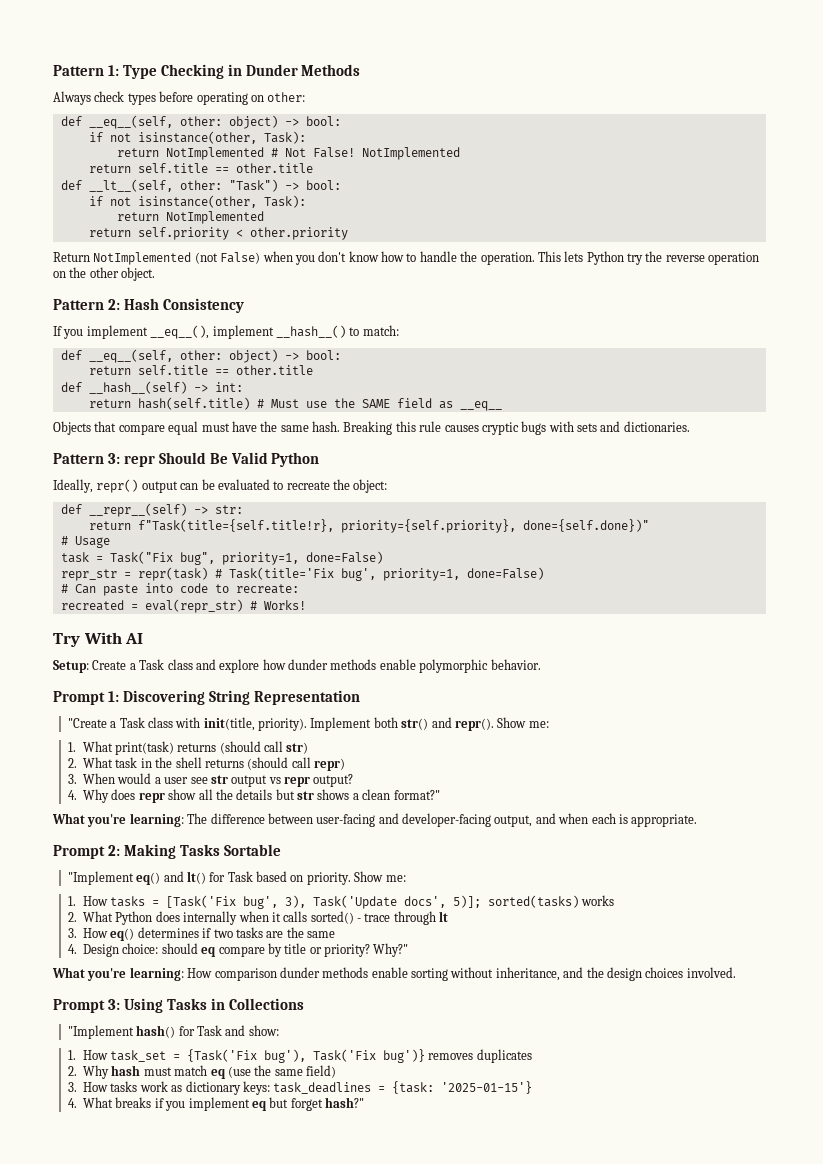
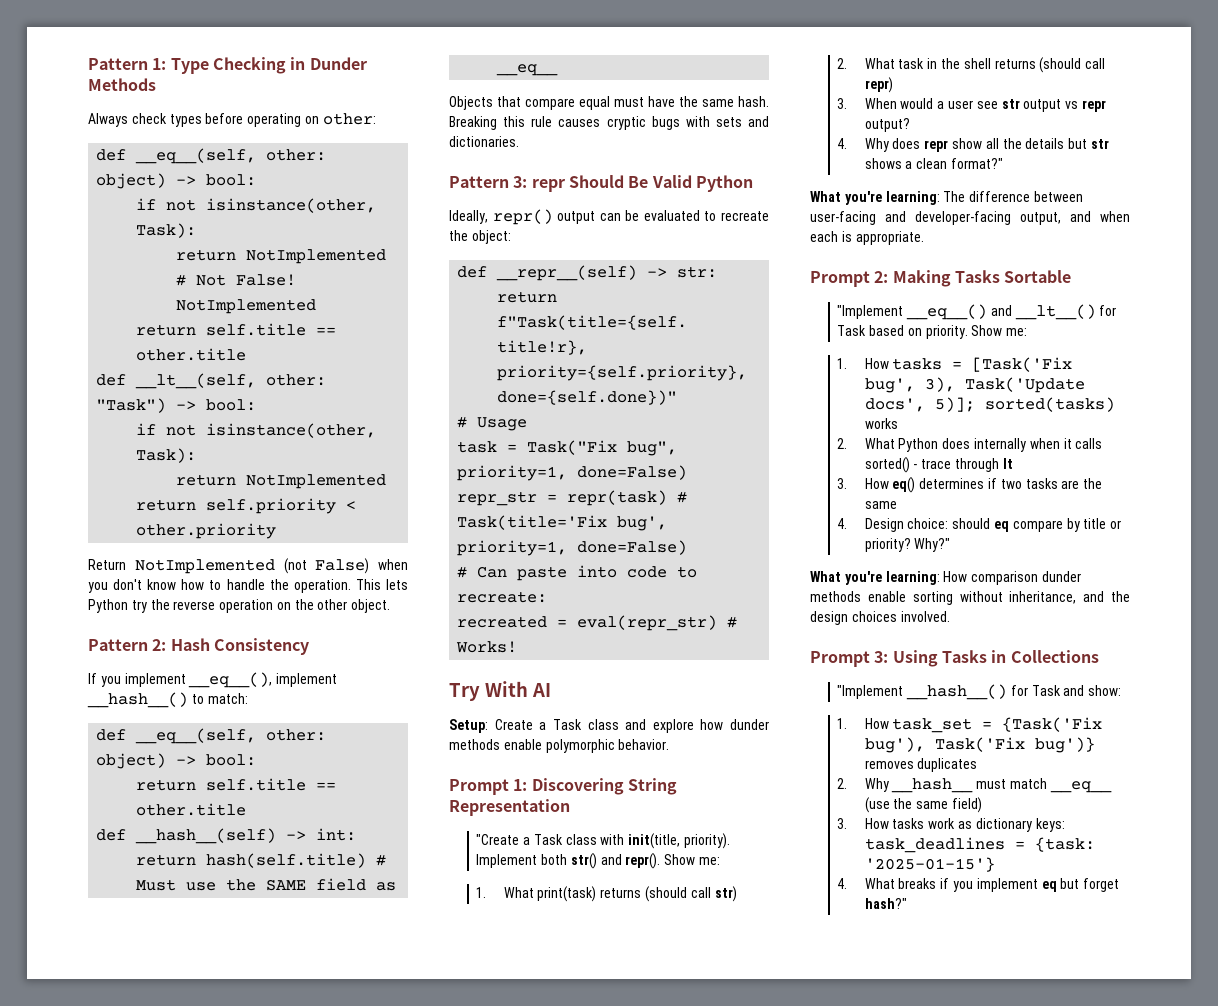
- "Implement eq() and lt() for Task based on priority.
+ "Implement __eq__() and __lt__() for Task based on priority.
- "Implement hash() for Task and show:
+ "Implement __hash__() for Task and show:
- 2. Why hash must match eq (use the same field)
+ 2. Why __hash__ must match __eq__ (use the same field)

